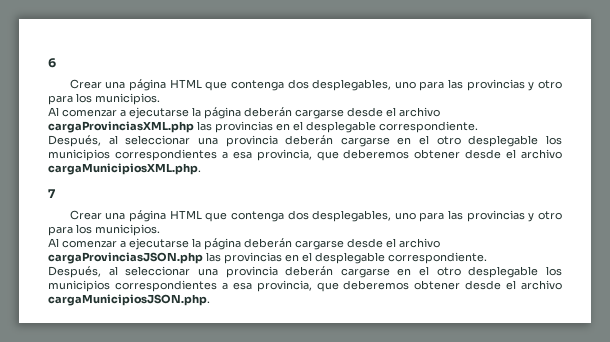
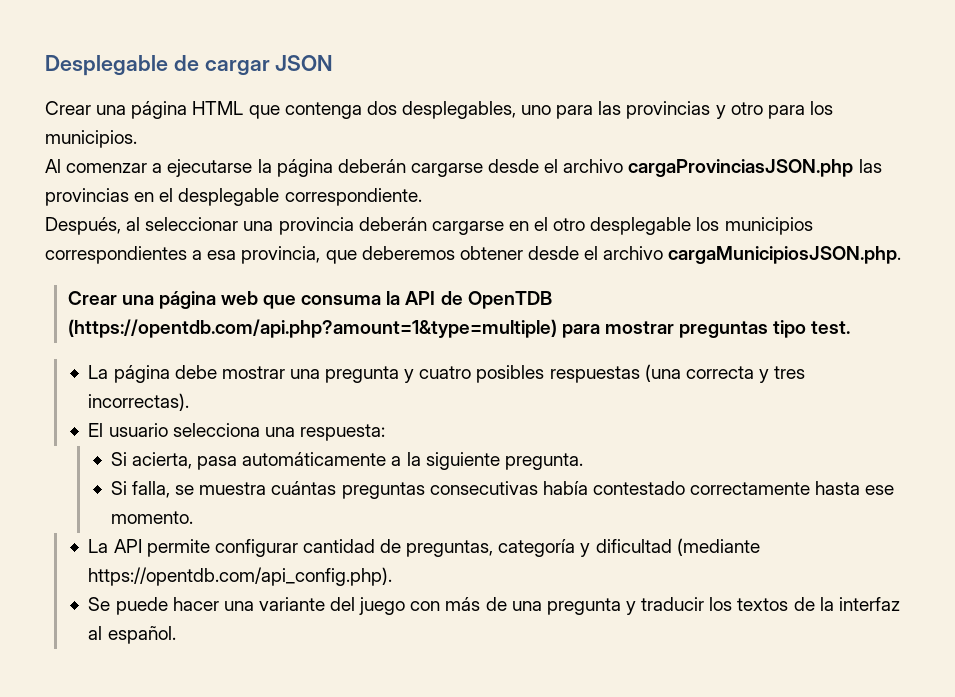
- 6
- Crear una página HTML que contenga dos desplegables, uno para las provincias y otro para los municipios.
- Al comenzar a ejecutarse la página deberán cargarse desde el archivo cargaProvinciasXML.php las provincias en el desplegable correspondiente.
- Después, al seleccionar una provincia deberán cargarse en el otro desplegable los municipios correspondientes a esa provincia, que deberemos obtener desde el archivo cargaMunicipiosXML.php.
- 7
+ Desplegable de cargar JSON
+ Crear una página web que consuma la API de OpenTDB (https://opentdb.com/api.php?amount=1&type=multiple) para mostrar preguntas tipo test.
+ La página debe mostrar una pregunta y cuatro posibles respuestas (una correcta y tres incorrectas).
+ El usuario selecciona una respuesta:
+ Si acierta, pasa automáticamente a la siguiente pregunta.
+ Si falla, se muestra cuántas preguntas consecutivas había contestado correctamente hasta ese momento.
+ La API permite configurar cantidad de preguntas, categoría y dificultad (mediante https://opentdb.com/api_config.php).
+ Se puede hacer una variante del juego con más de una pregunta y traducir los textos de la interfaz al español.

